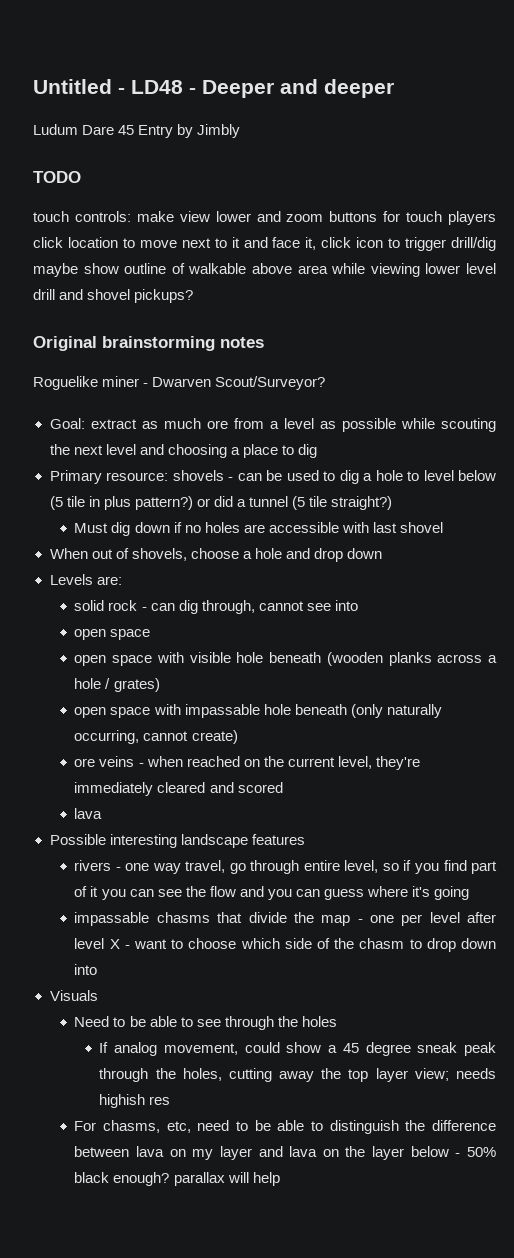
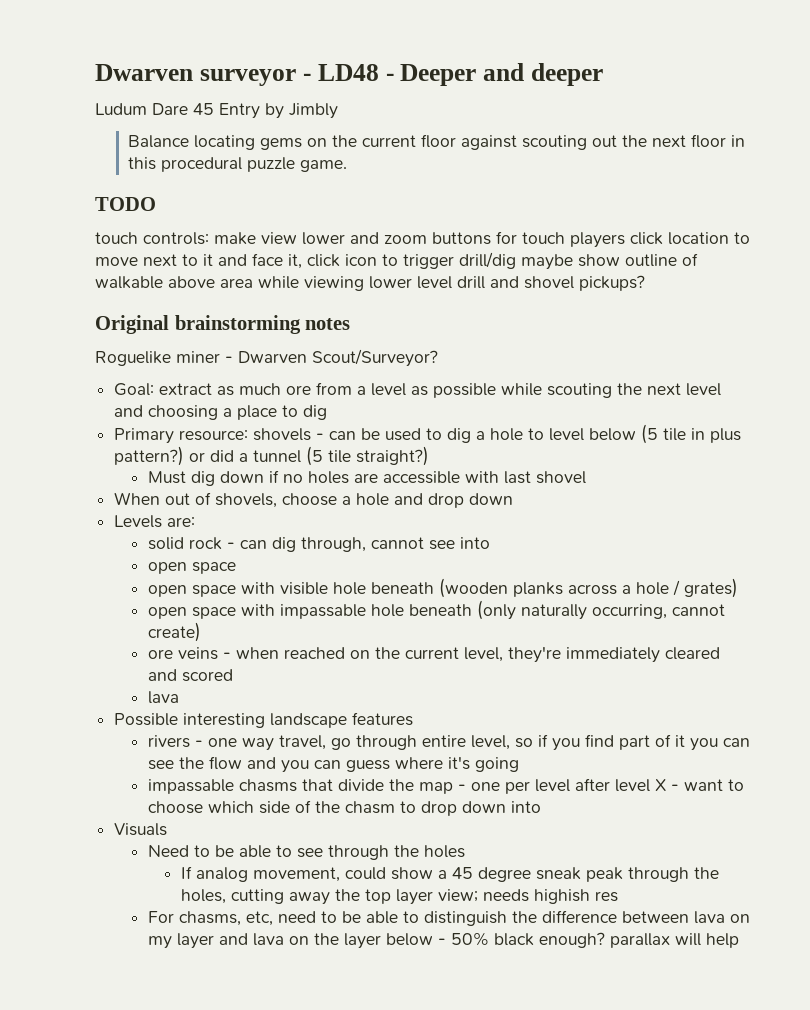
- Untitled - LD48 - Deeper and deeper
+ Dwarven surveyor - LD48 - Deeper and deeper
+ Balance locating gems on the current floor against scouting out the next floor in this procedural puzzle game.

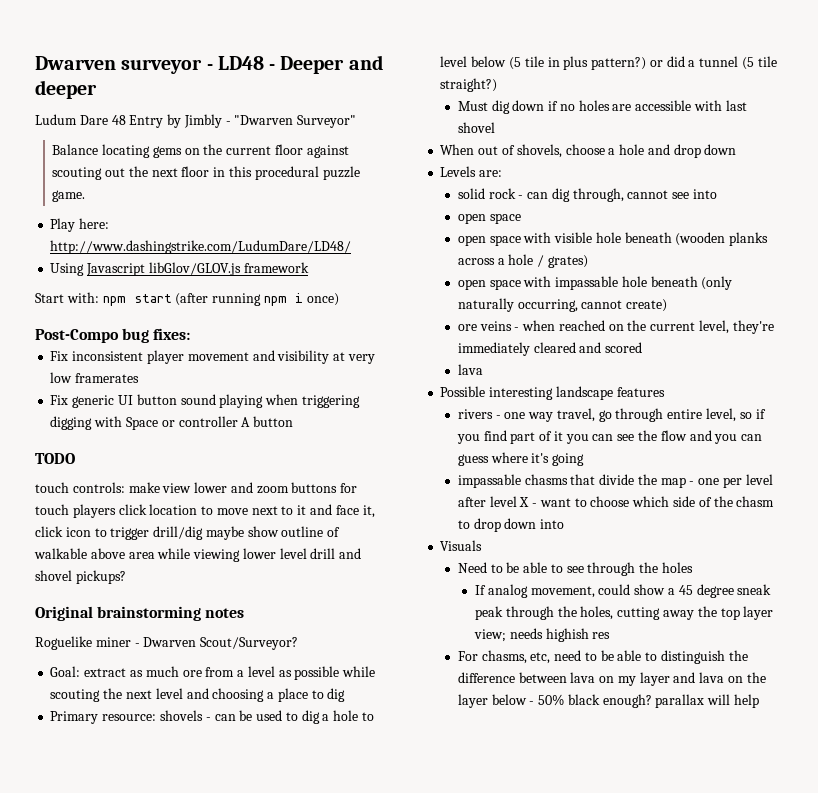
- Ludum Dare 45 Entry by Jimbly
+ Ludum Dare 48 Entry by Jimbly - "Dwarven Surveyor"
+ Play here: http://www.dashingstrike.com/LudumDare/LD48/
+ Using Javascript libGlov/GLOV.js framework
+ Start with: npm start (after running npm i once)
+ Post-Compo bug fixes:
+ Fix inconsistent player movement and visibility at very low framerates
+ Fix generic UI button sound playing when triggering digging with Space or controller A button

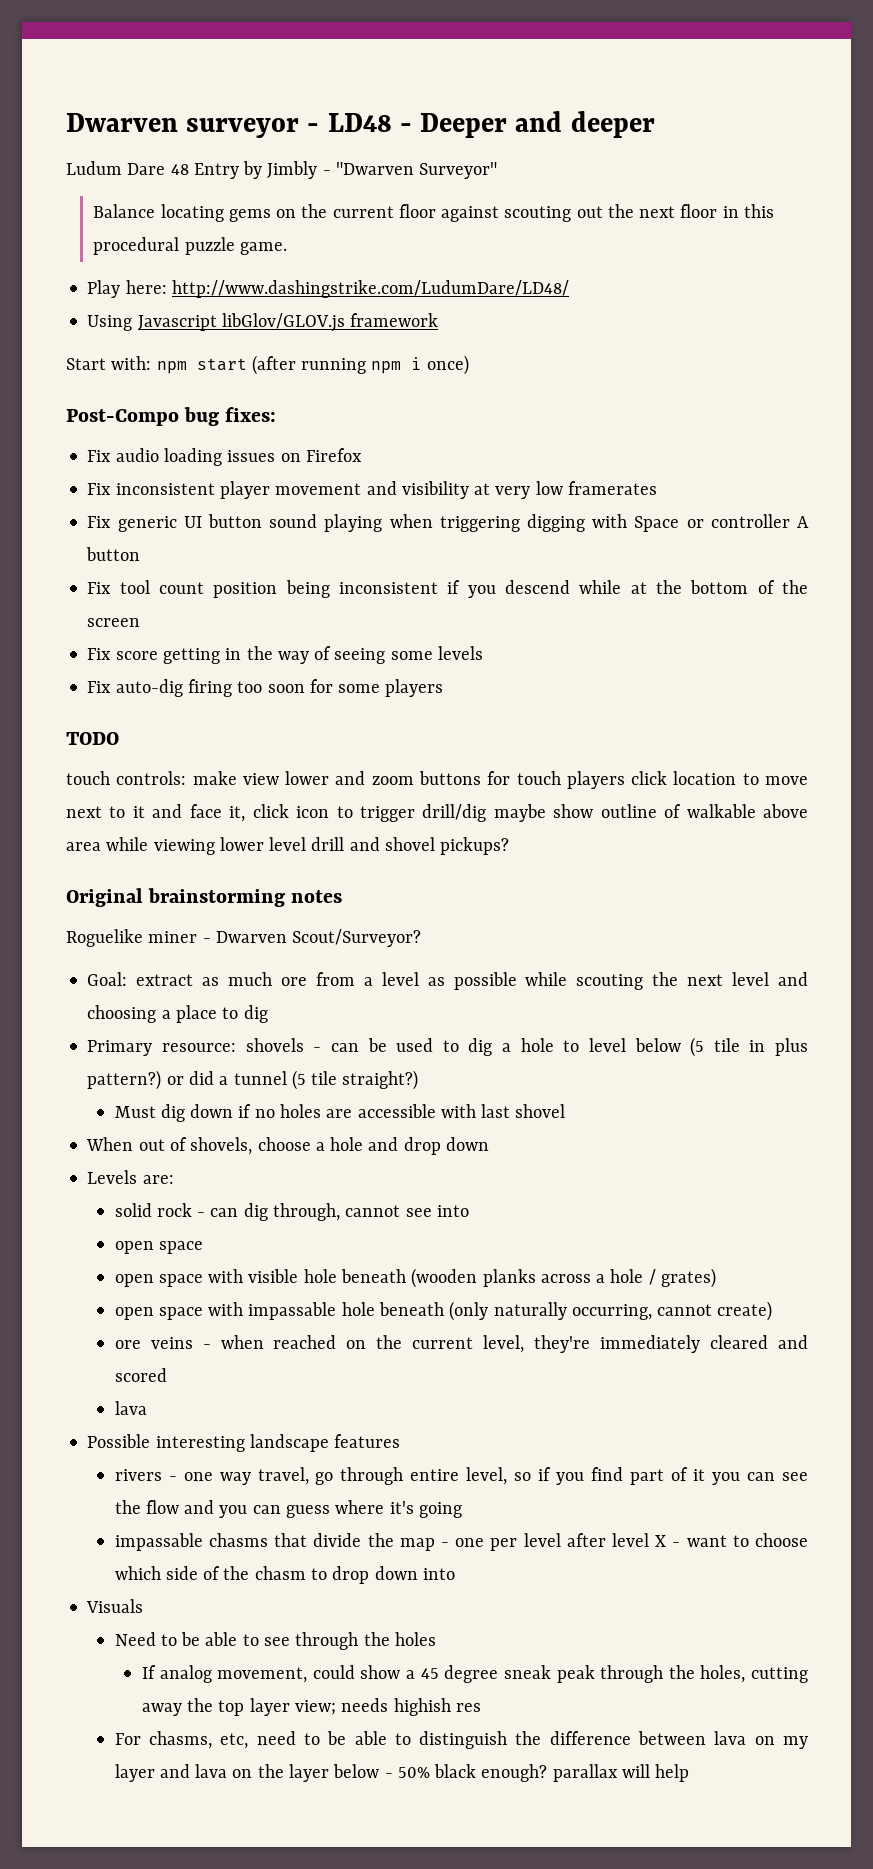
+ Fix audio loading issues on Firefox
+ Fix tool count position being inconsistent if you descend while at the bottom of the screen
+ Fix score getting in the way of seeing some levels
+ Fix auto-dig firing too soon for some players

